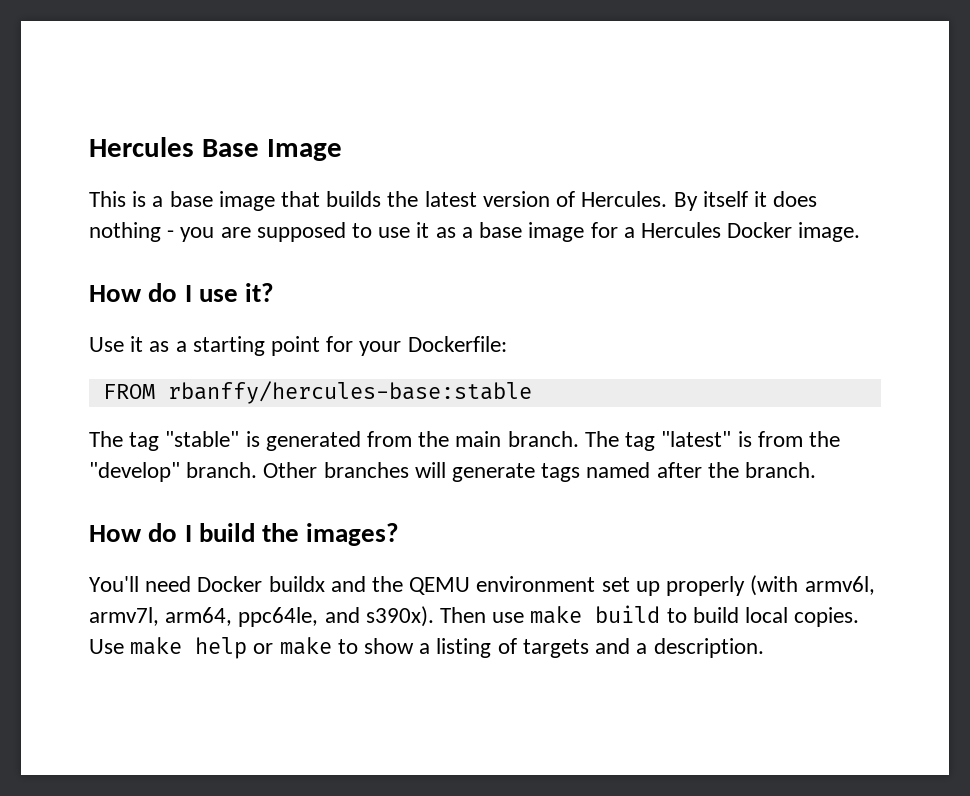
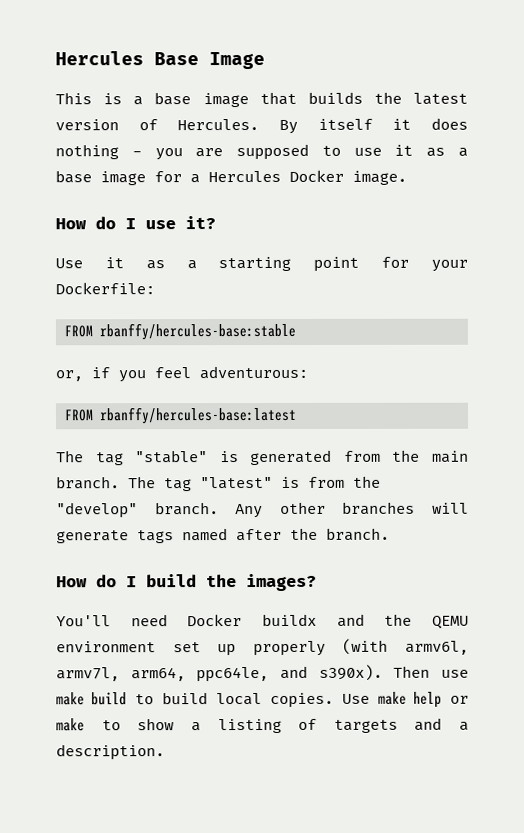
+ or, if you feel adventurous:
+ FROM rbanffy/hercules-base:latest
- Other branches will generate tags named after the branch.
+ Any other branches will generate tags named after the branch.

